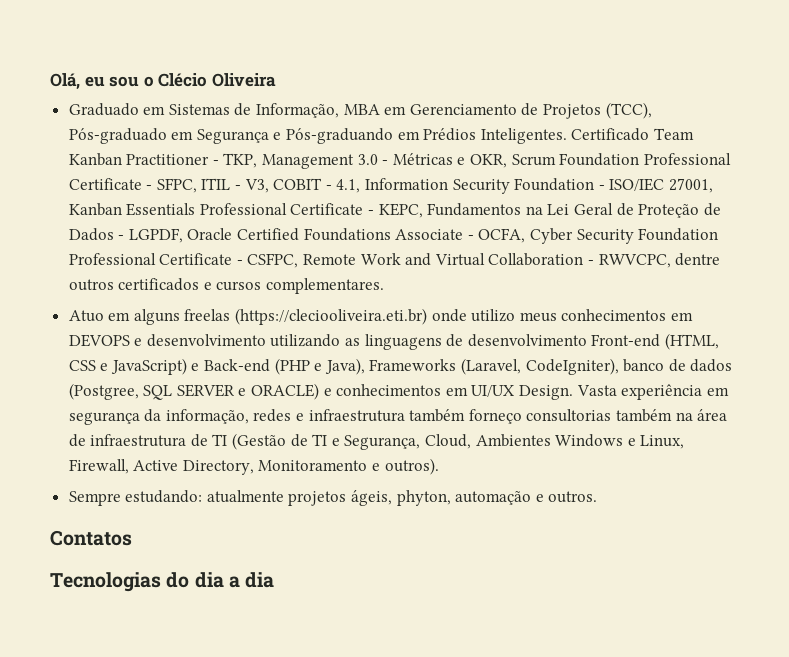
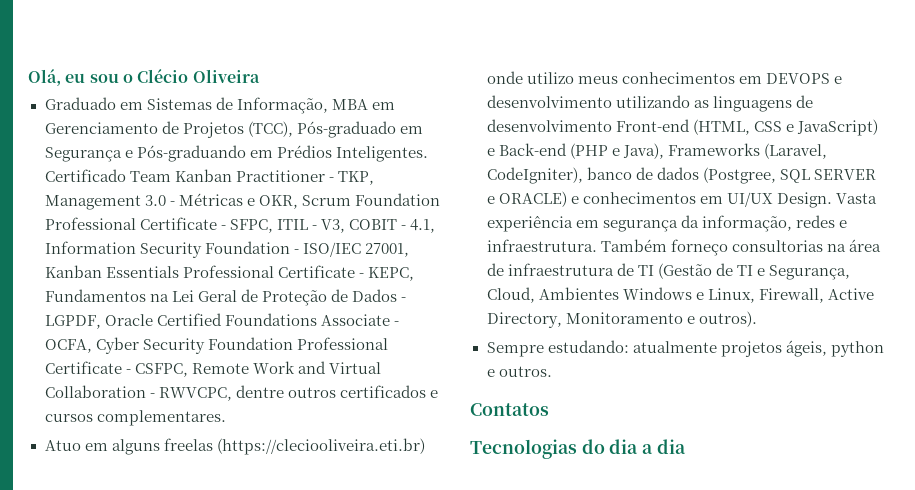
- Vasta experiência em segurança da informação, redes e infraestrutura também forneço consultorias também na área de infraestrutura de TI (Gestão de TI e Segurança, Cloud, Ambientes Windows e Linux, Firewall, Active Directory, Monitoramento e outros).
+ Vasta experiência em segurança da informação, redes e infraestrutura. Também forneço consultorias na área de infraestrutura de TI (Gestão de TI e Segurança, Cloud, Ambientes Windows e Linux, Firewall, Active Directory, Monitoramento e outros).
- Sempre estudando: atualmente projetos ágeis, phyton, automação e outros.
+ Sempre estudando: atualmente projetos ágeis, python e outros.

